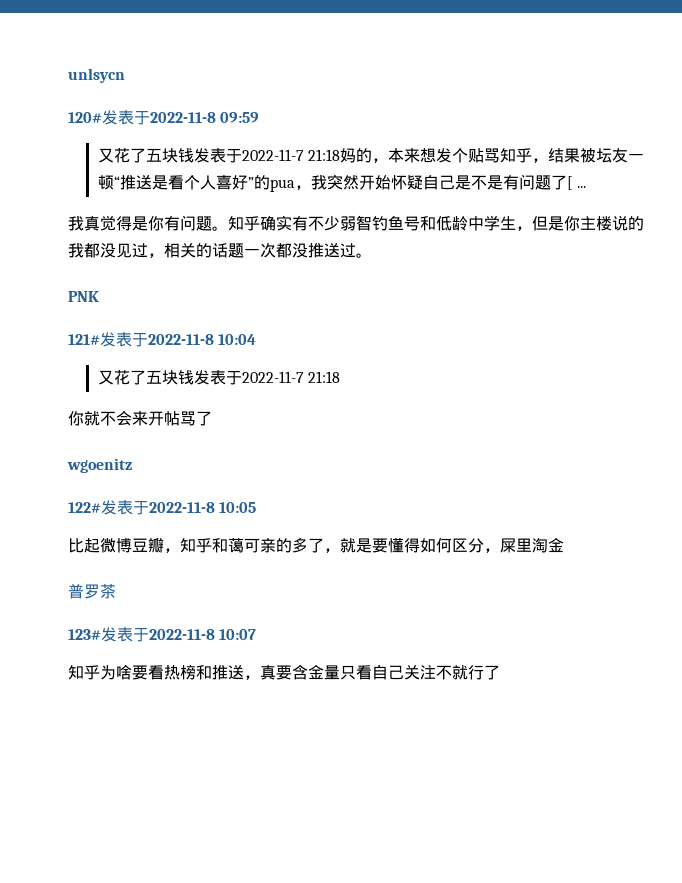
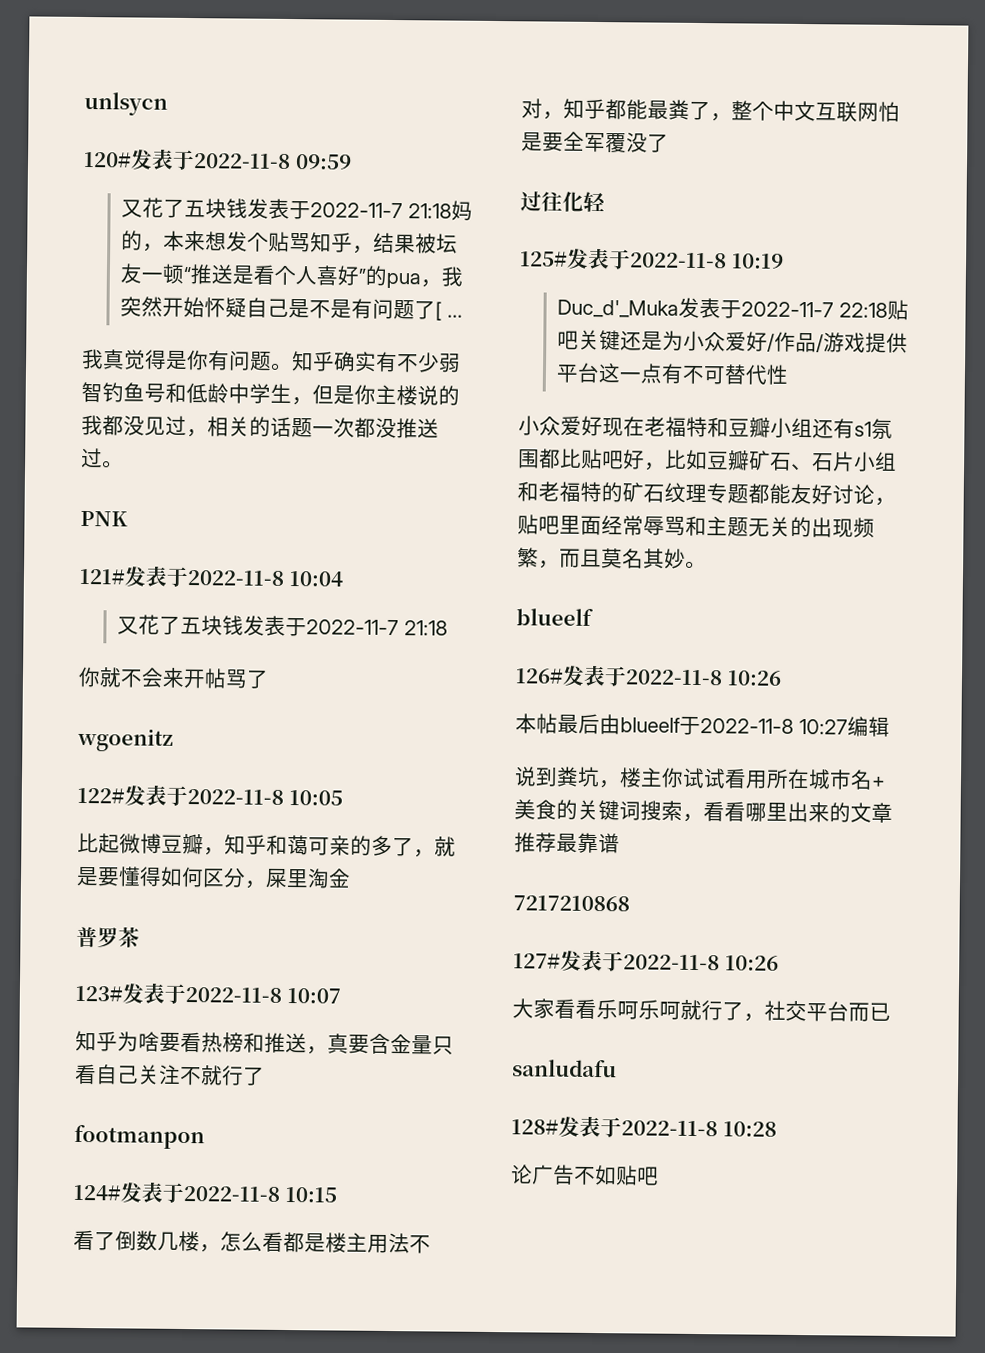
+ footmanpon
+ 124#发表于2022-11-8 10:15
+ 看了倒数几楼，怎么看都是楼主用法不对，知乎都能最粪了，整个中文互联网怕是要全军覆没了
+ 过往化轻
+ 125#发表于2022-11-8 10:19
+ Duc_d'_Muka发表于2022-11-7 22:18贴吧关键还是为小众爱好/作品/游戏提供平台这一点有不可替代性
+ 小众爱好现在老福特和豆瓣小组还有s1氛围都比贴吧好，比如豆瓣矿石、石片小组和老福特的矿石纹理专题都能友好讨论，贴吧里面经常辱骂和主题无关的出现频繁，而且莫名其妙。
+ blueelf
+ 126#发表于2022-11-8 10:26
+ 本帖最后由blueelf于2022-11-8 10:27编辑
+ 说到粪坑，楼主你试试看用所在城市名+美食的关键词搜索，看看哪里出来的文章推荐最靠谱
+ 7217210868
+ 127#发表于2022-11-8 10:26
+ 大家看看乐呵乐呵就行了，社交平台而已
+ sanludafu
+ 128#发表于2022-11-8 10:28
+ 论广告不如贴吧

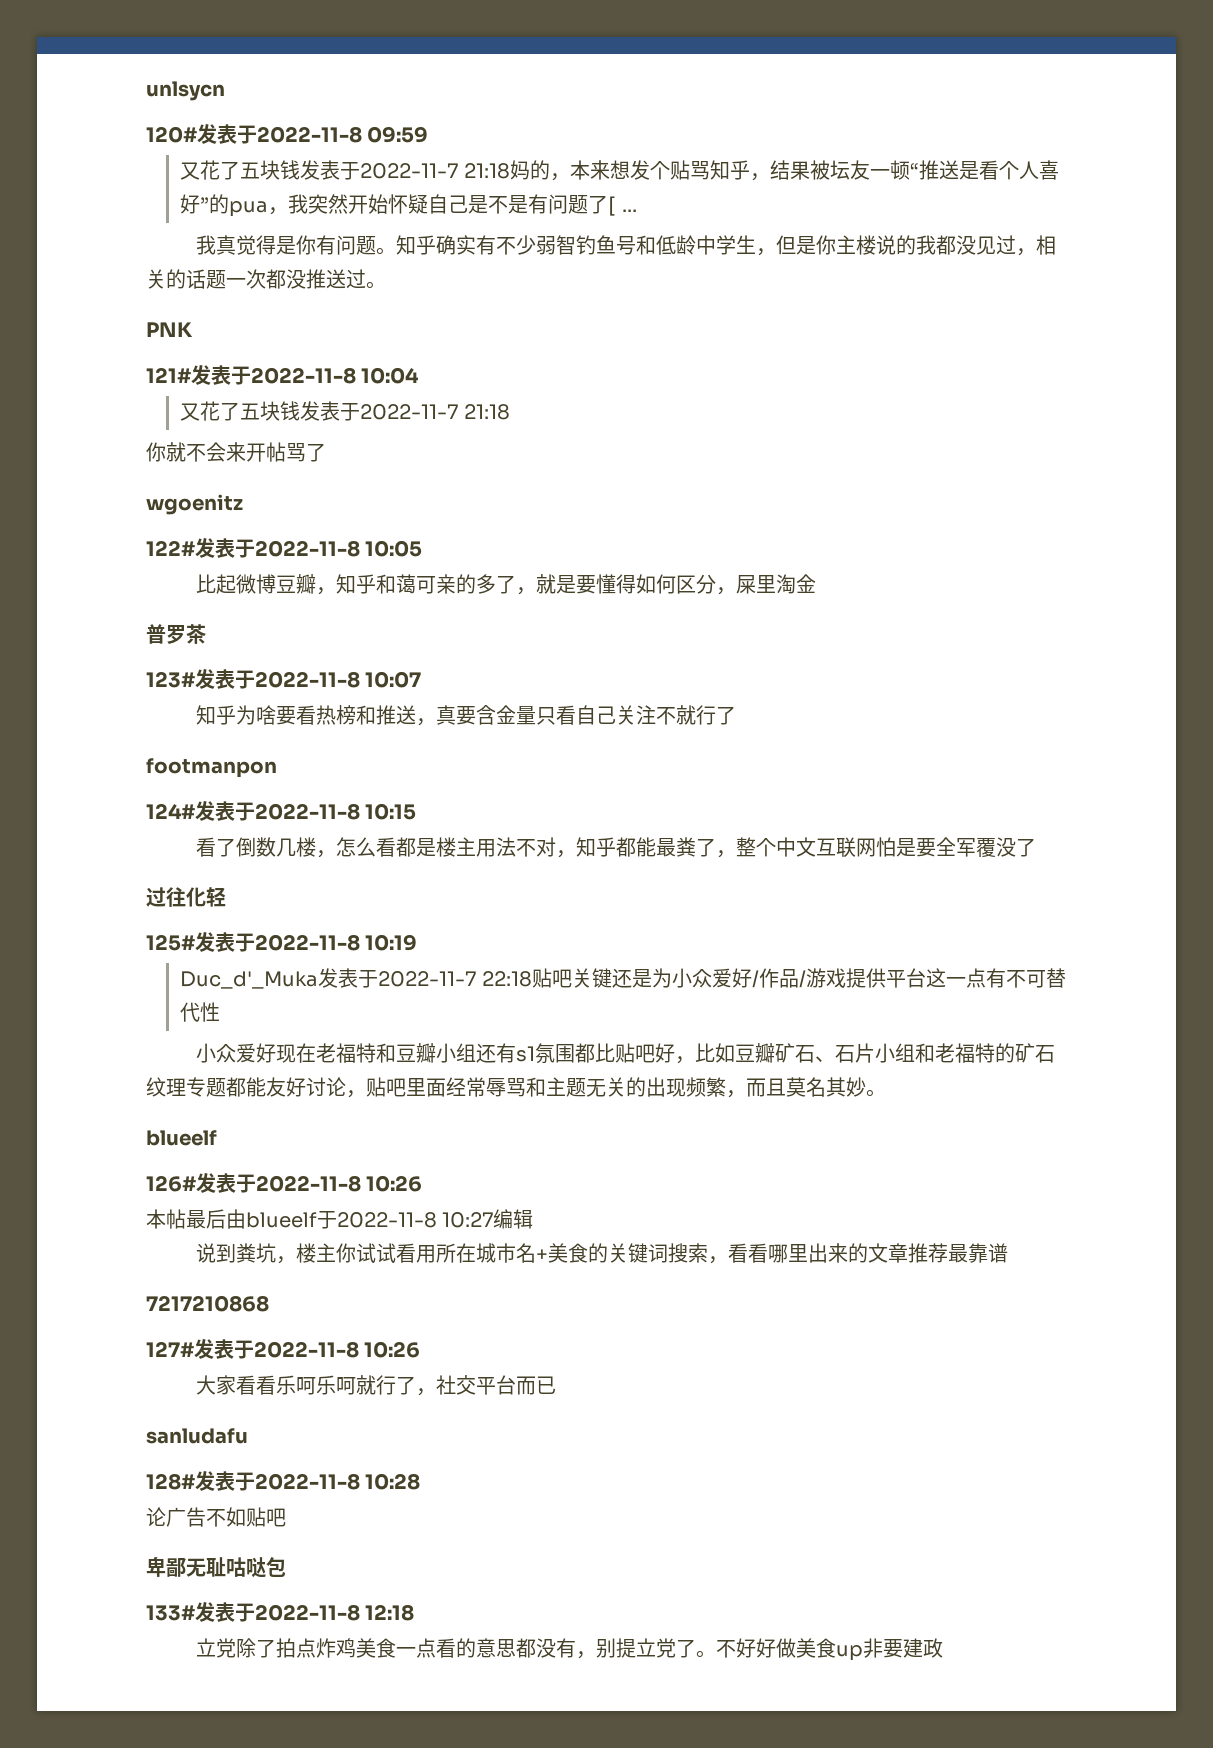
+ 卑鄙无耻咕哒包
+ 133#发表于2022-11-8 12:18
+ 立党除了拍点炸鸡美食一点看的意思都没有，别提立党了。不好好做美食up非要建政

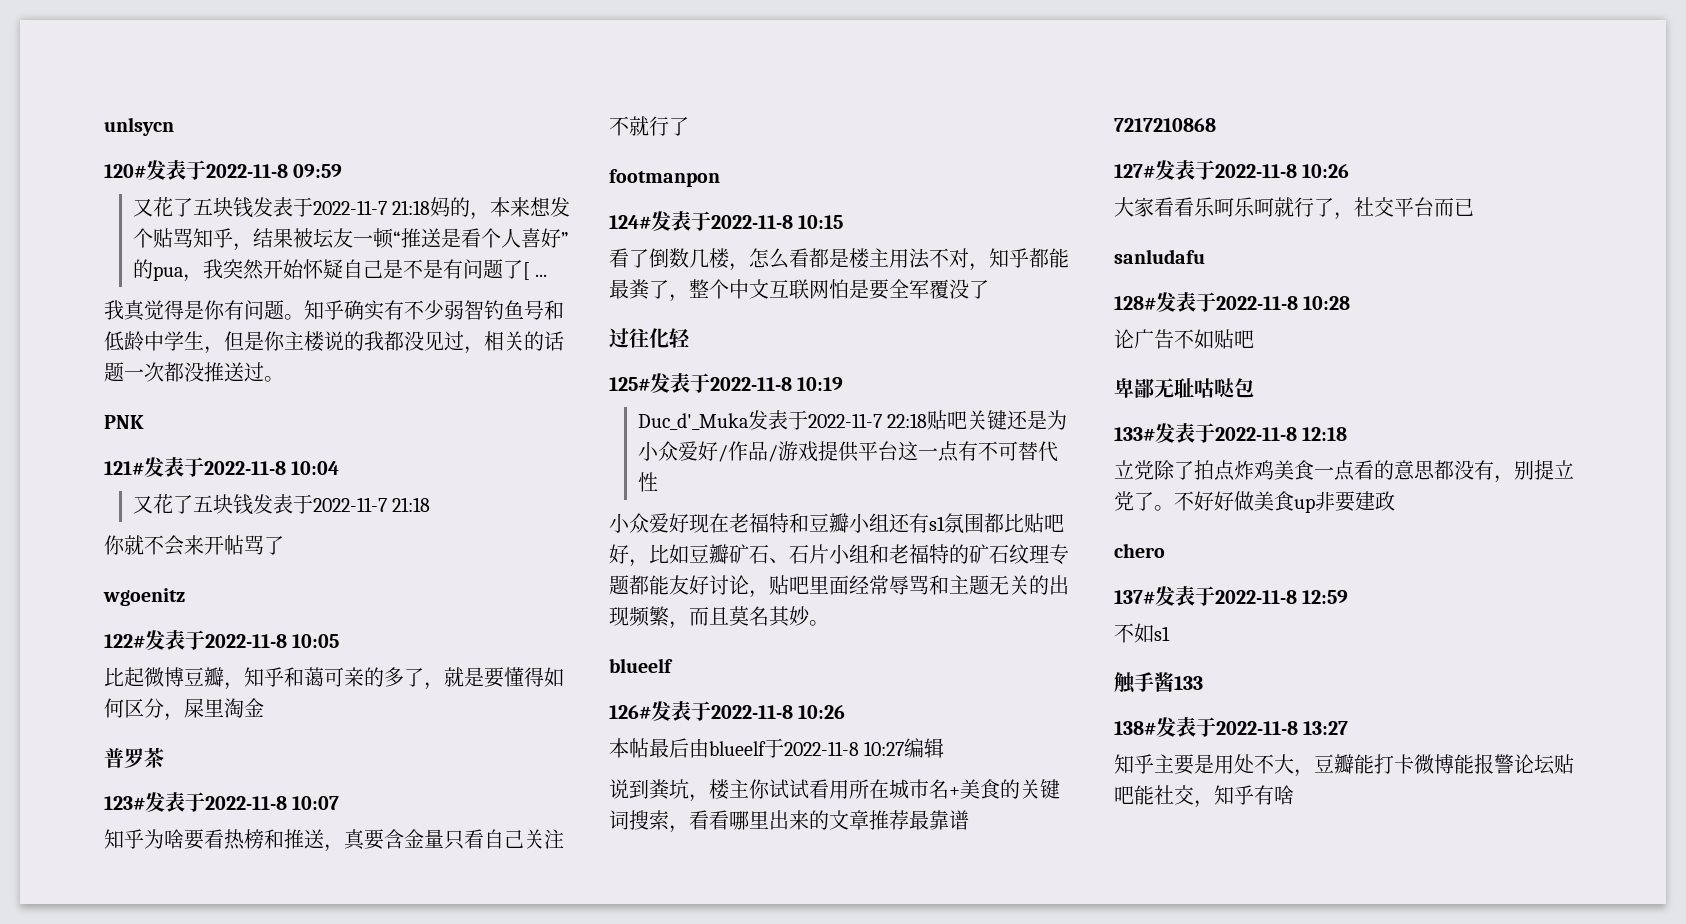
+ chero
+ 137#发表于2022-11-8 12:59
+ 不如s1
+ 触手酱133
+ 138#发表于2022-11-8 13:27
+ 知乎主要是用处不大，豆瓣能打卡微博能报警论坛贴吧能社交，知乎有啥

